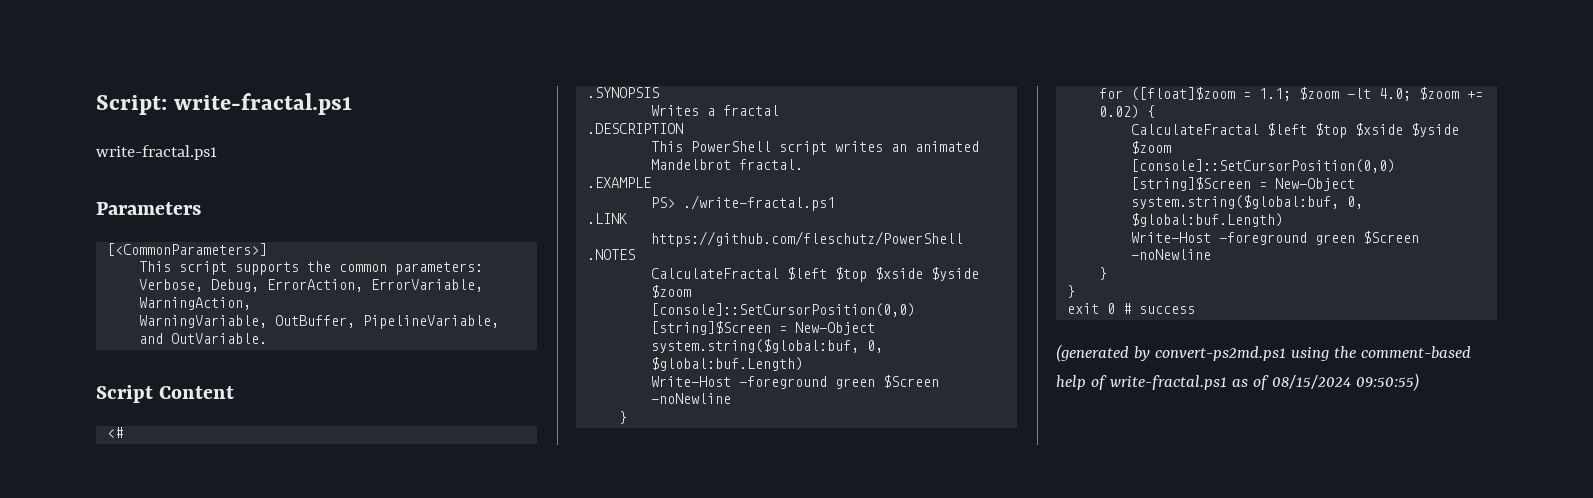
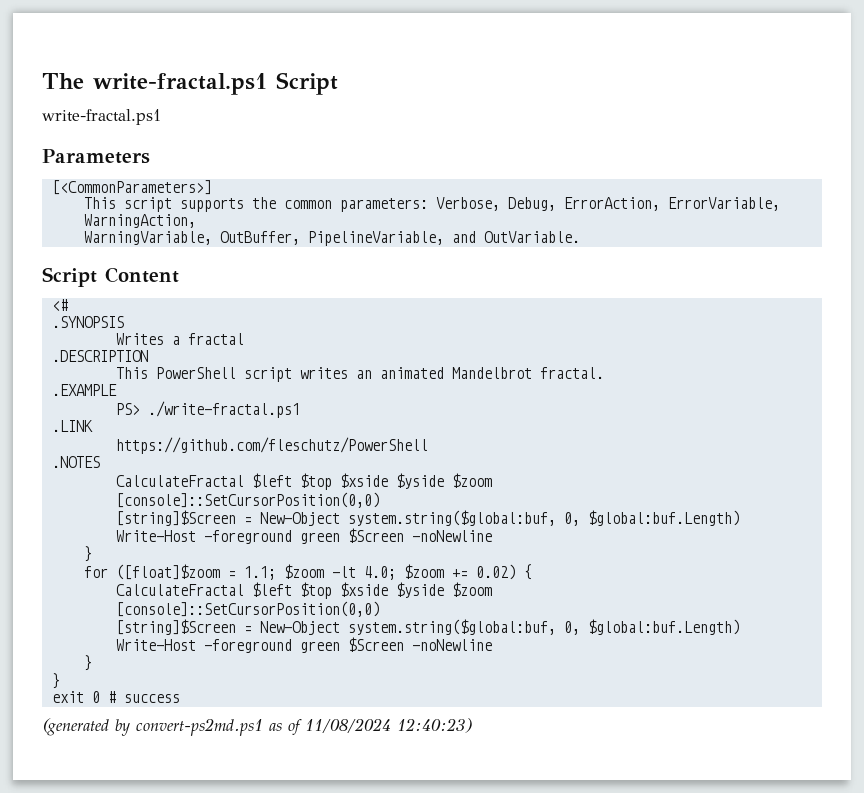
- Script: write-fractal.ps1
+ The write-fractal.ps1 Script
- (generated by convert-ps2md.ps1 using the comment-based help of write-fractal.ps1 as of 08/15/2024 09:50:55)
+ (generated by convert-ps2md.ps1 as of 11/08/2024 12:40:23)

